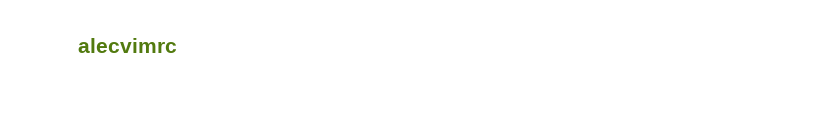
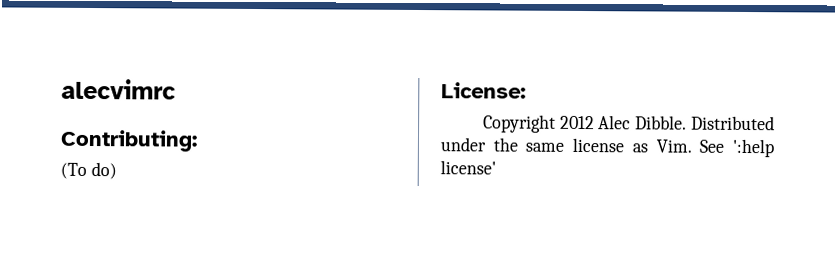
+ Contributing:
+ (To do)
+ License:
+ Copyright 2012 Alec Dibble. Distributed under the same license as Vim. See ':help license'

